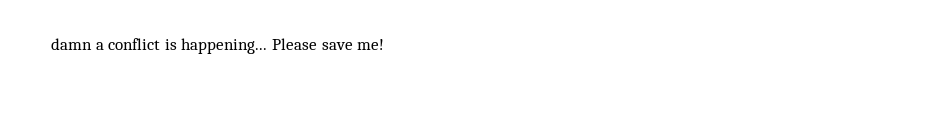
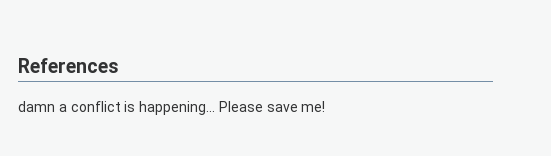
+ References

